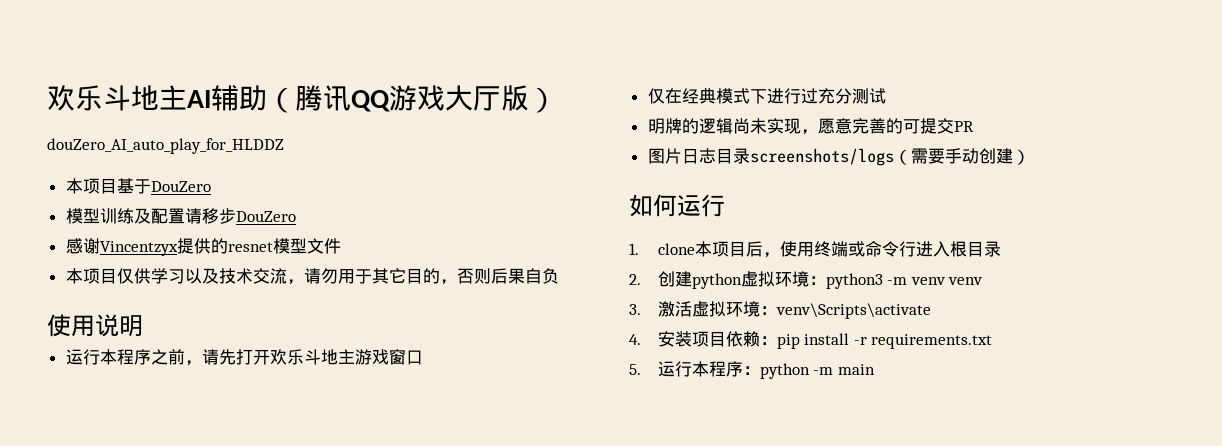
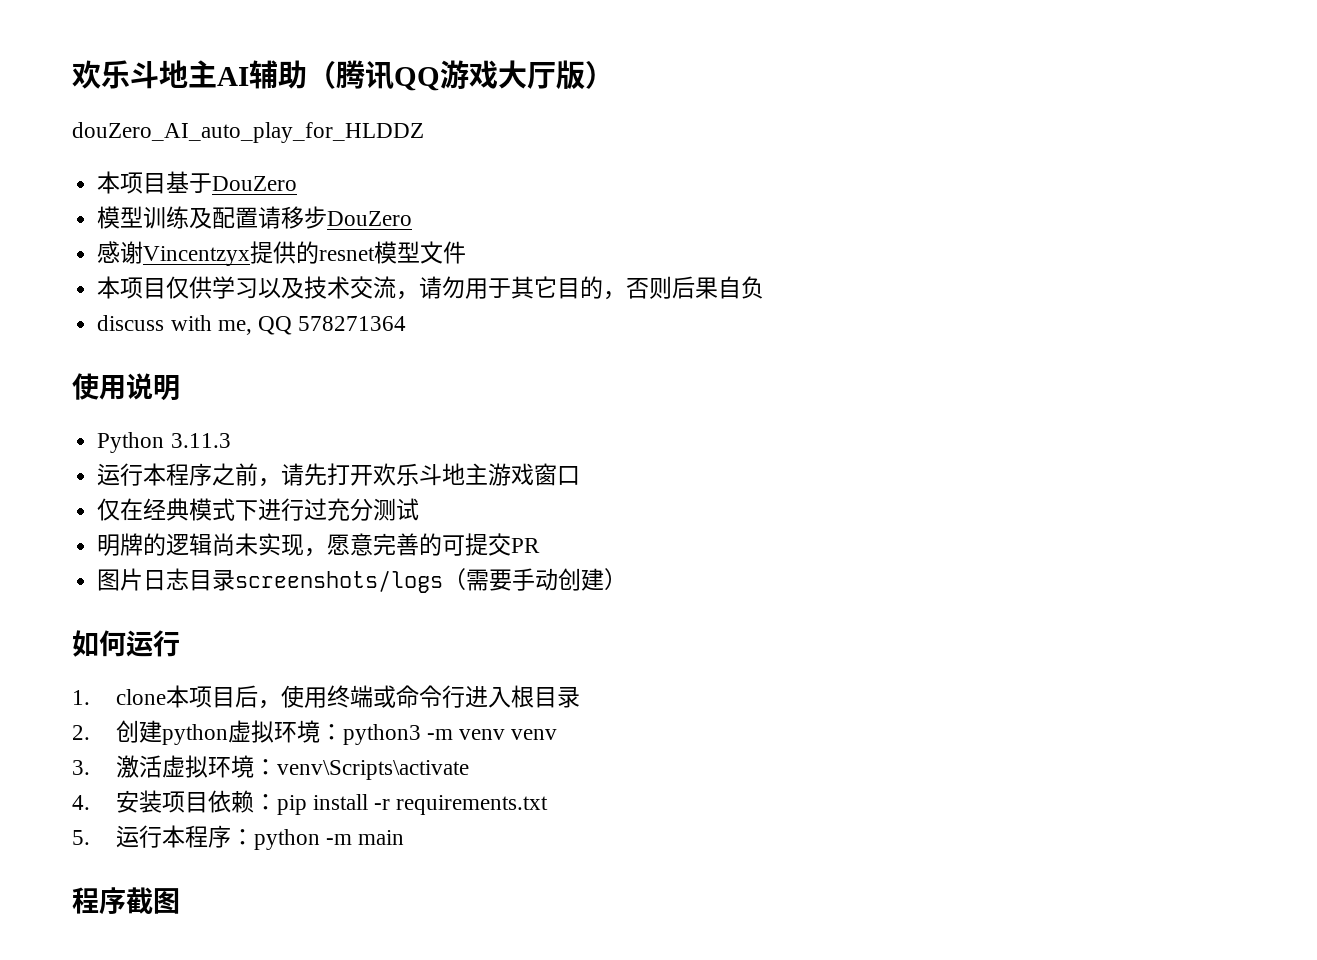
+ discuss with me, QQ 578271364
+ Python 3.11.3
+ 程序截图

